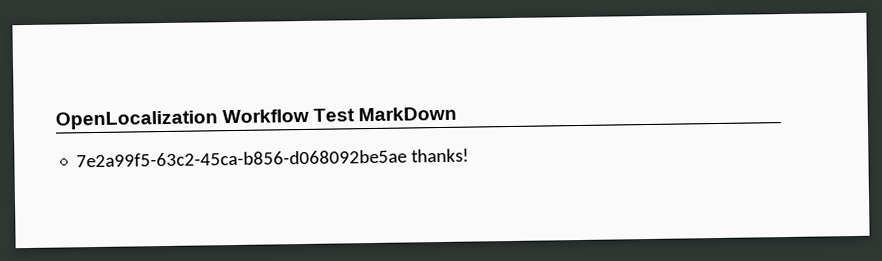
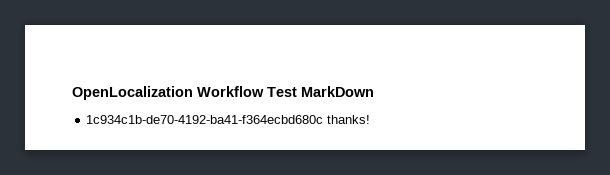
- 7e2a99f5-63c2-45ca-b856-d068092be5ae thanks!
+ 1c934c1b-de70-4192-ba41-f364ecbd680c thanks!

